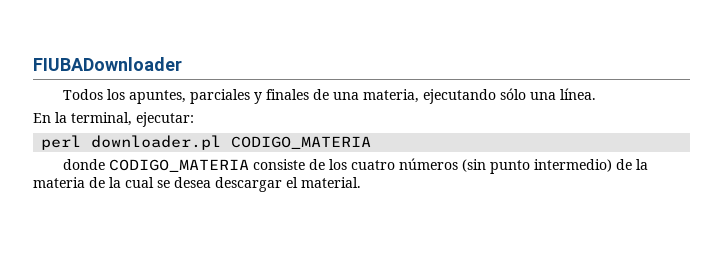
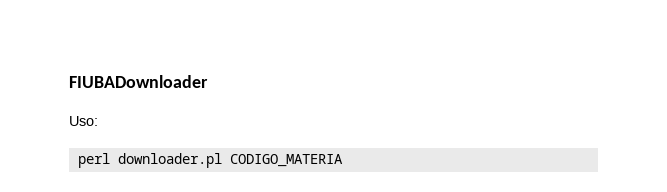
- Todos los apuntes, parciales y finales de una materia, ejecutando sólo una línea.
- En la terminal, ejecutar:
+ Uso:
  perl downloader.pl CODIGO_MATERIA
- donde CODIGO_MATERIA consiste de los cuatro números (sin punto intermedio) de la materia de la cual se desea descargar el material.

